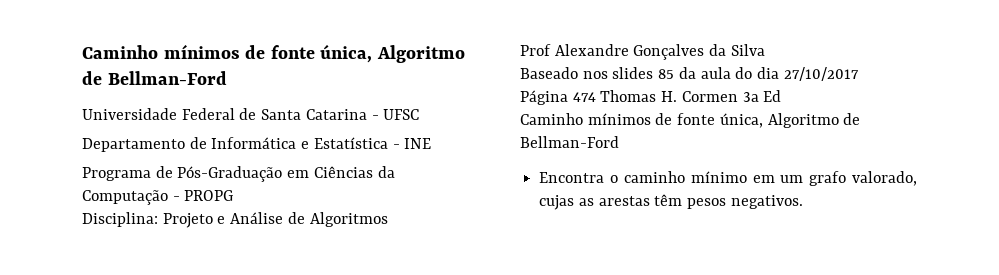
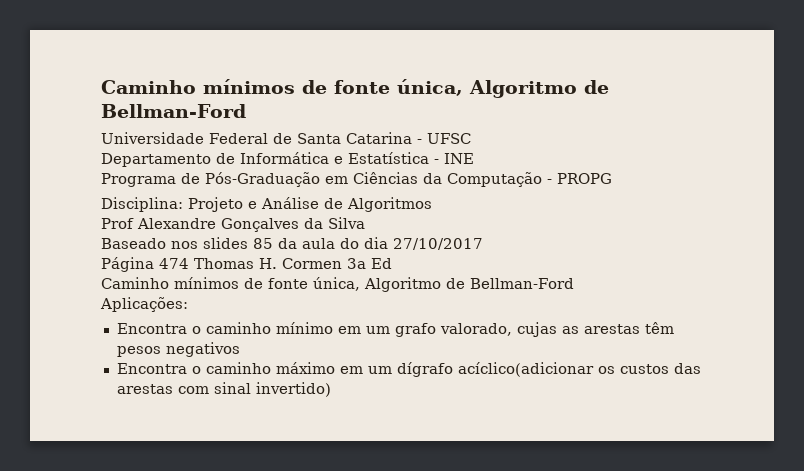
+ Aplicações:
- Encontra o caminho mínimo em um grafo valorado, cujas as arestas têm pesos negativos.
+ Encontra o caminho mínimo em um grafo valorado, cujas as arestas têm pesos negativos
+ Encontra o caminho máximo em um dígrafo acíclico(adicionar os custos das arestas com sinal invertido)

